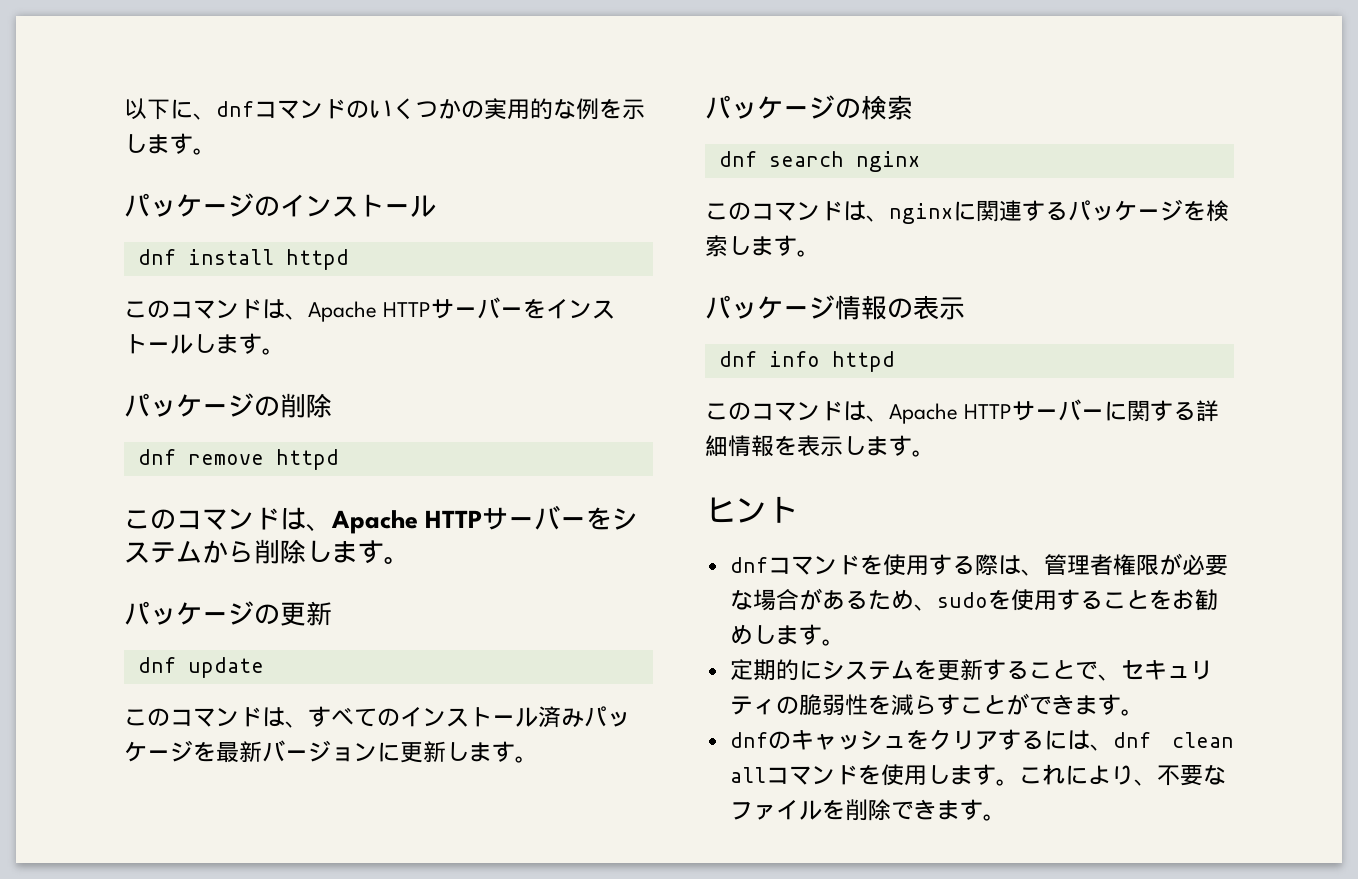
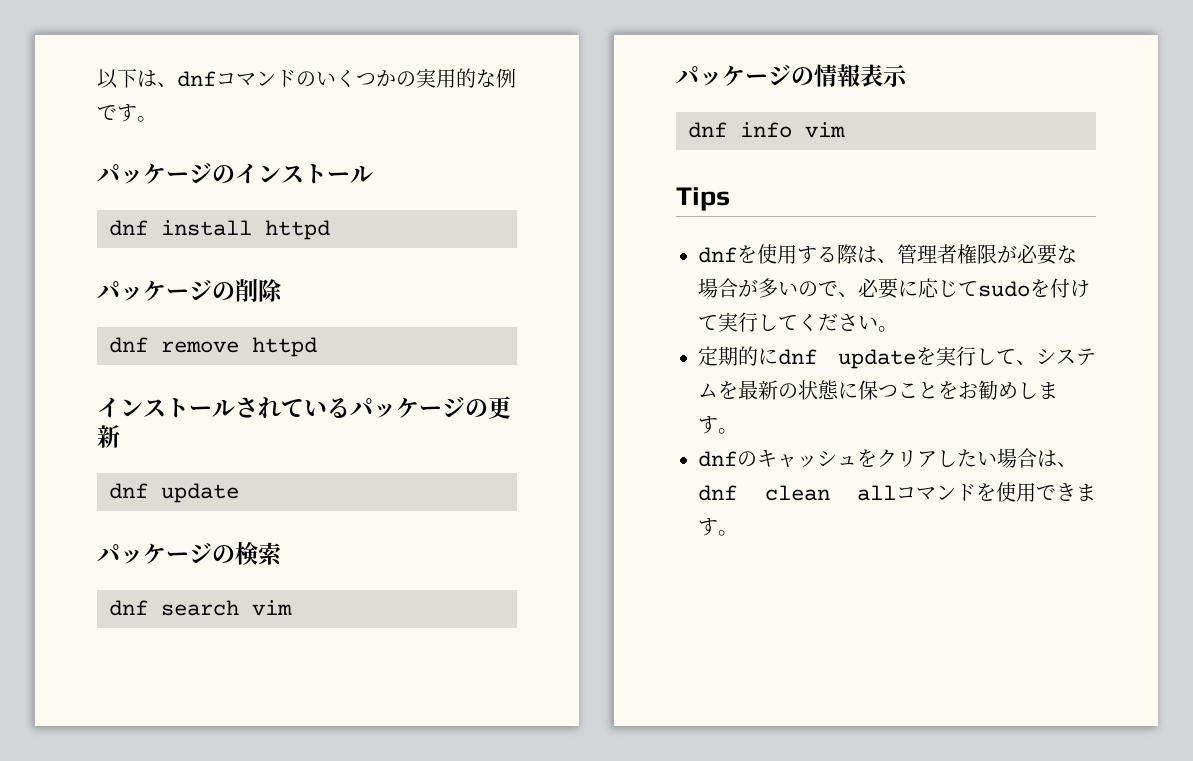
- 以下に、dnfコマンドのいくつかの実用的な例を示します。
+ 以下は、dnfコマンドのいくつかの実用的な例です。
- このコマンドは、Apache HTTPサーバーをインストールします。
- このコマンドは、Apache HTTPサーバーをシステムから削除します。
- パッケージの更新
+ インストールされているパッケージの更新
- このコマンドは、すべてのインストール済みパッケージを最新バージョンに更新します。
- dnf search nginx
- このコマンドは、nginxに関連するパッケージを検索します。
- パッケージ情報の表示
+ dnf search vim
+ パッケージの情報表示
- dnf info httpd
- このコマンドは、Apache HTTPサーバーに関する詳細情報を表示します。
- ヒント
- dnfコマンドを使用する際は、管理者権限が必要な場合があるため、sudoを使用することをお勧めします。
+ dnf info vim
+ Tips
+ dnfを使用する際は、管理者権限が必要な場合が多いので、必要に応じてsudoを付けて実行してください。
+ 定期的にdnf updateを実行して、システムを最新の状態に保つことをお勧めします。
- 定期的にシステムを更新することで、セキュリティの脆弱性を減らすことができます。
- dnfのキャッシュをクリアするには、dnf clean allコマンドを使用します。これにより、不要なファイルを削除できます。
+ dnfのキャッシュをクリアしたい場合は、dnf clean allコマンドを使用できます。

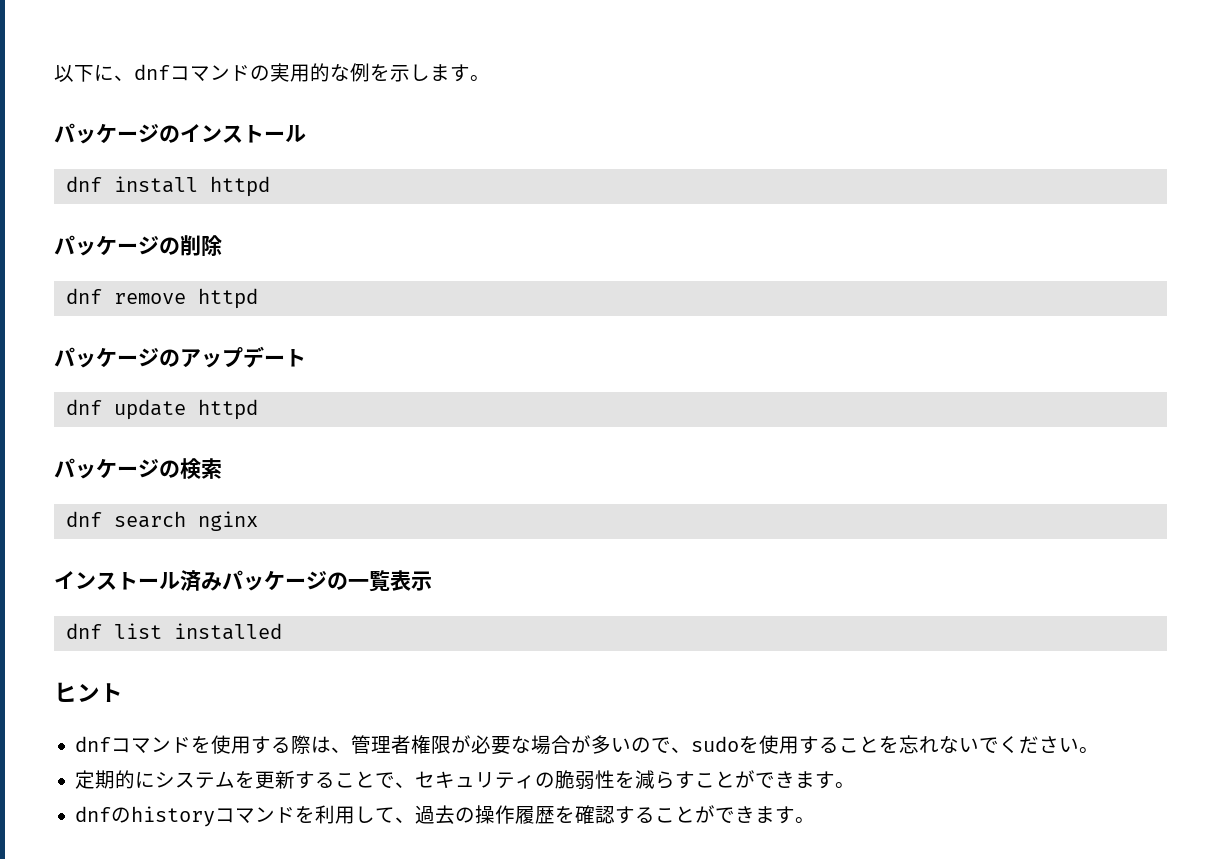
- 以下は、dnfコマンドのいくつかの実用的な例です。
+ 以下に、dnfコマンドの実用的な例を示します。
- インストールされているパッケージの更新
- dnf update
+ パッケージのアップデート
+ dnf update httpd
- dnf search vim
- パッケージの情報表示
+ dnf search nginx
+ インストール済みパッケージの一覧表示
- dnf info vim
- Tips
- dnfを使用する際は、管理者権限が必要な場合が多いので、必要に応じてsudoを付けて実行してください。
+ dnf list installed
+ ヒント
+ dnfコマンドを使用する際は、管理者権限が必要な場合が多いので、sudoを使用することを忘れないでください。
- 定期的にdnf updateを実行して、システムを最新の状態に保つことをお勧めします。
- dnfのキャッシュをクリアしたい場合は、dnf clean allコマンドを使用できます。
+ 定期的にシステムを更新することで、セキュリティの脆弱性を減らすことができます。
+ dnfのhistoryコマンドを利用して、過去の操作履歴を確認することができます。

